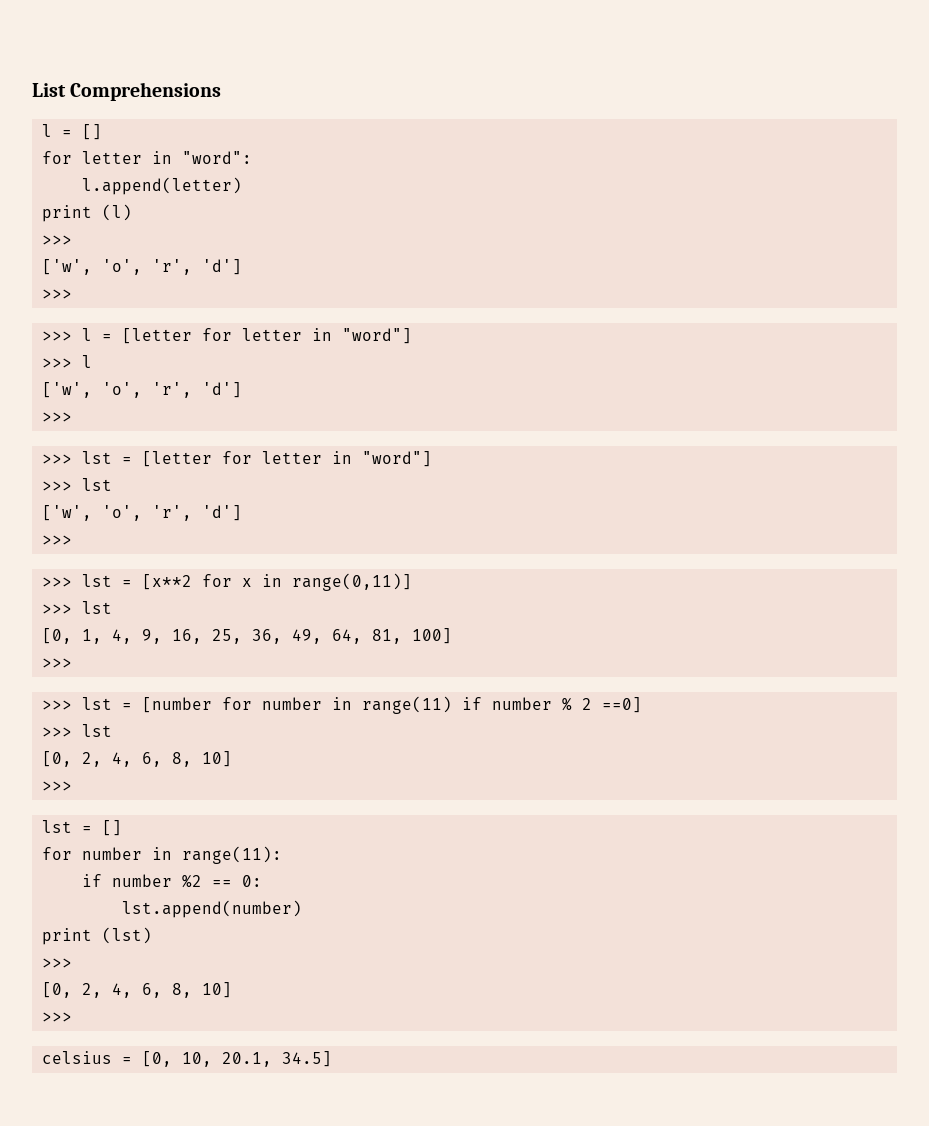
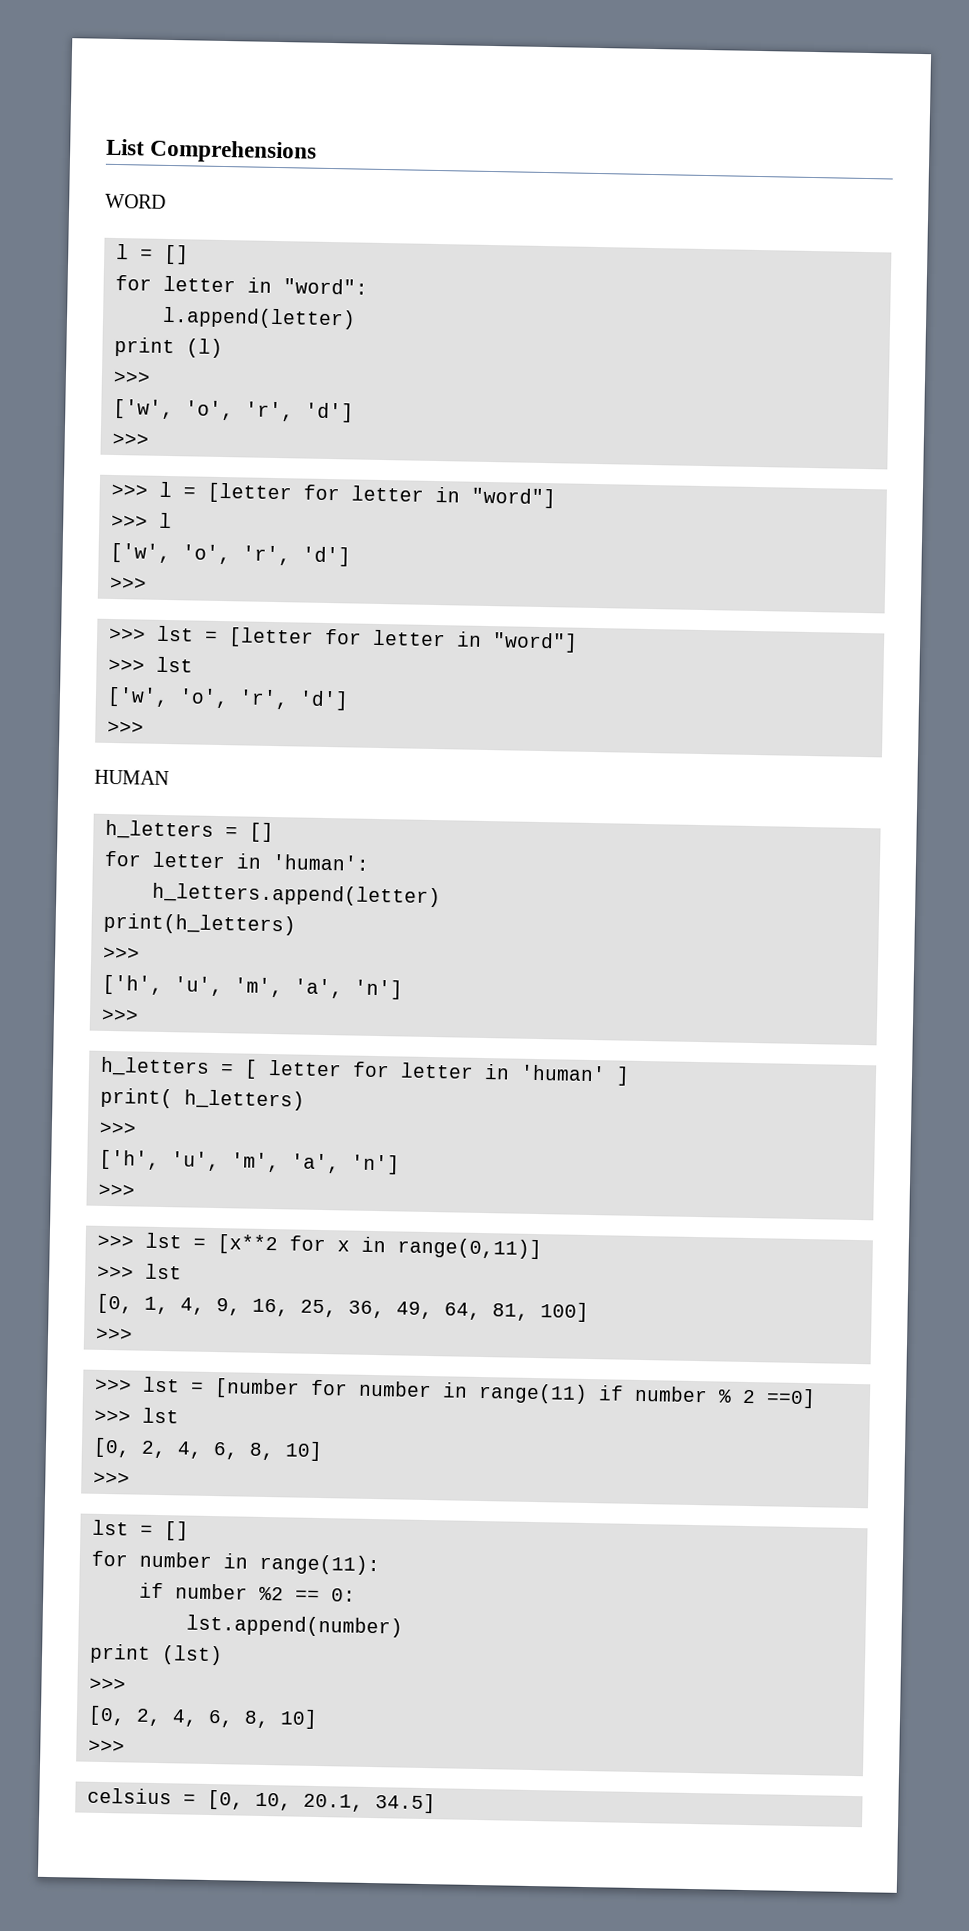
+ WORD
+ HUMAN
+ h_letters = []
+ for letter in 'human':
+ h_letters.append(letter)
+ print(h_letters)
+ >>>
+ ['h', 'u', 'm', 'a', 'n']
+ >>>
+ h_letters = [ letter for letter in 'human' ]
+ print( h_letters)
+ >>>
+ ['h', 'u', 'm', 'a', 'n']
+ >>>

